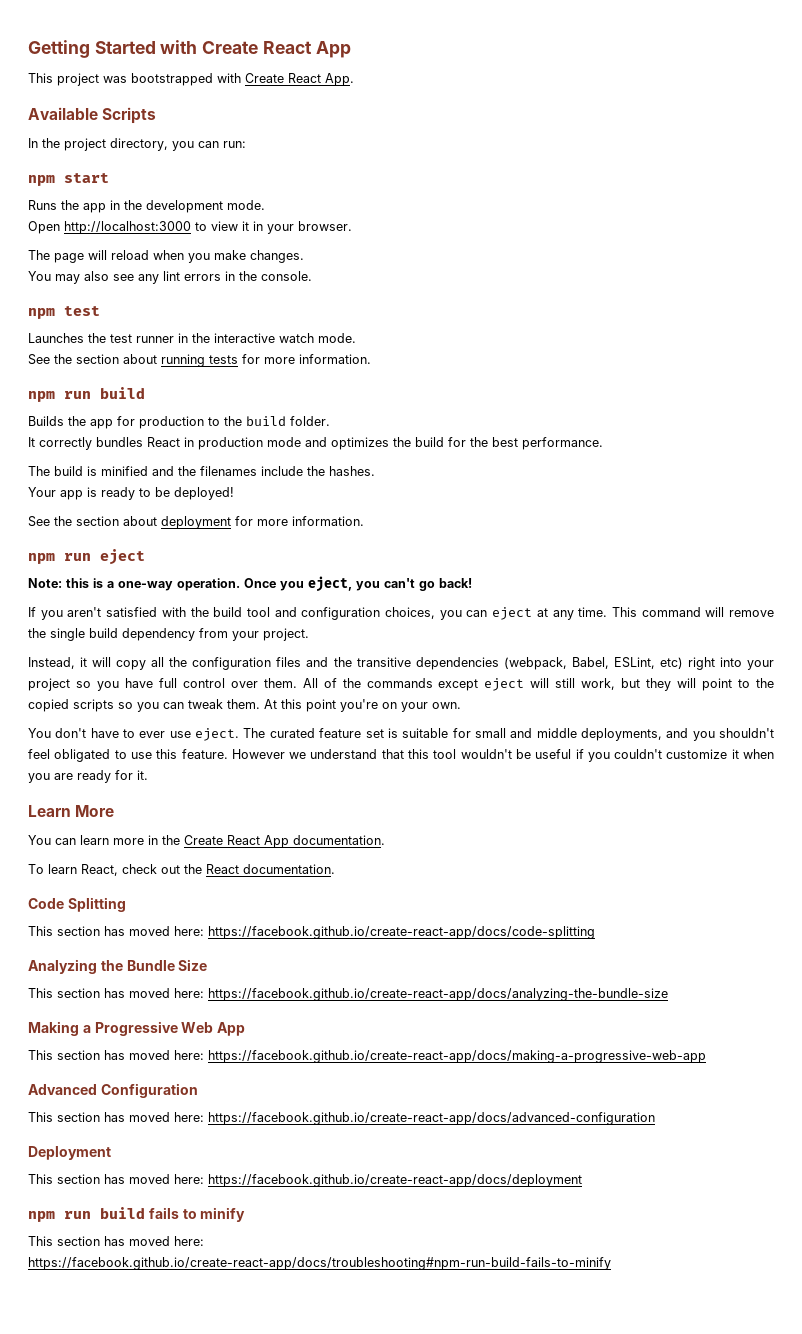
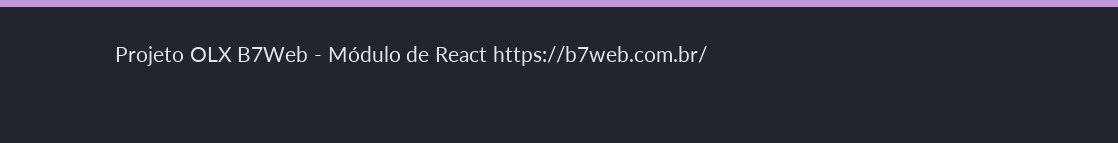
- Getting Started with Create React App
- This project was bootstrapped with Create React App.
- Available Scripts
- In the project directory, you can run:
- npm start
- Runs the app in the development mode.
- Open http://localhost:3000 to view it in your browser.
- The page will reload when you make changes.
- You may also see any lint errors in the console.
- npm test
- Launches the test runner in the interactive watch mode.
- See the section about running tests for more information.
- npm run build
- Builds the app for production to the build folder.
- It correctly bundles React in production mode and optimizes the build for the best performance.
- The build is minified and the filenames include the hashes.
- Your app is ready to be deployed!
- See the section about deployment for more information.
- npm run eject
- Note: this is a one-way operation. Once you eject, you can't go back!
- If you aren't satisfied with the build tool and configuration choices, you can eject at any time. This command will remove the single build dependency from your project.
- Instead, it will copy all the configuration files and the transitive dependencies (webpack, Babel, ESLint, etc) right into your project so you have full control over them. All of the commands except eject will still work, but they will point to the copied scripts so you can tweak them. At this point you're on your own.
- You don't have to ever use eject. The curated feature set is suitable for small and middle deployments, and you shouldn't feel obligated to use this feature. However we understand that this tool wouldn't be useful if you couldn't customize it when you are ready for it.
- Learn More
- You can learn more in the Create React App documentation.
- To learn React, check out the React documentation.
- Code Splitting
- This section has moved here: https://facebook.github.io/create-react-app/docs/code-splitting
- Analyzing the Bundle Size
- This section has moved here: https://facebook.github.io/create-react-app/docs/analyzing-the-bundle-size
- Making a Progressive Web App
- This section has moved here: https://facebook.github.io/create-react-app/docs/making-a-progressive-web-app
- Advanced Configuration
- This section has moved here: https://facebook.github.io/create-react-app/docs/advanced-configuration
- Deployment
- This section has moved here: https://facebook.github.io/create-react-app/docs/deployment
- npm run build fails to minify
- This section has moved here: https://facebook.github.io/create-react-app/docs/troubleshooting#npm-run-build-fails-to-minify
+ Projeto OLX B7Web - Módulo de React https://b7web.com.br/

